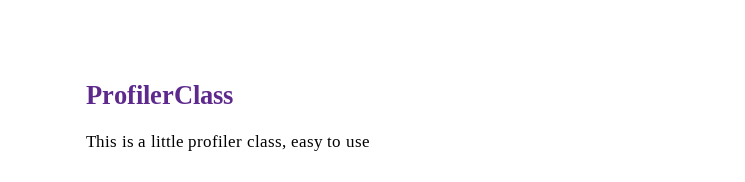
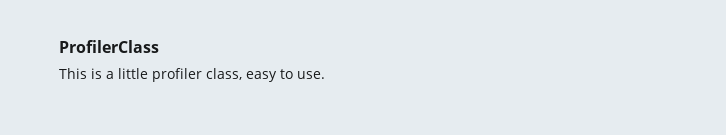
- This is a little profiler class, easy to use
+ This is a little profiler class, easy to use.

